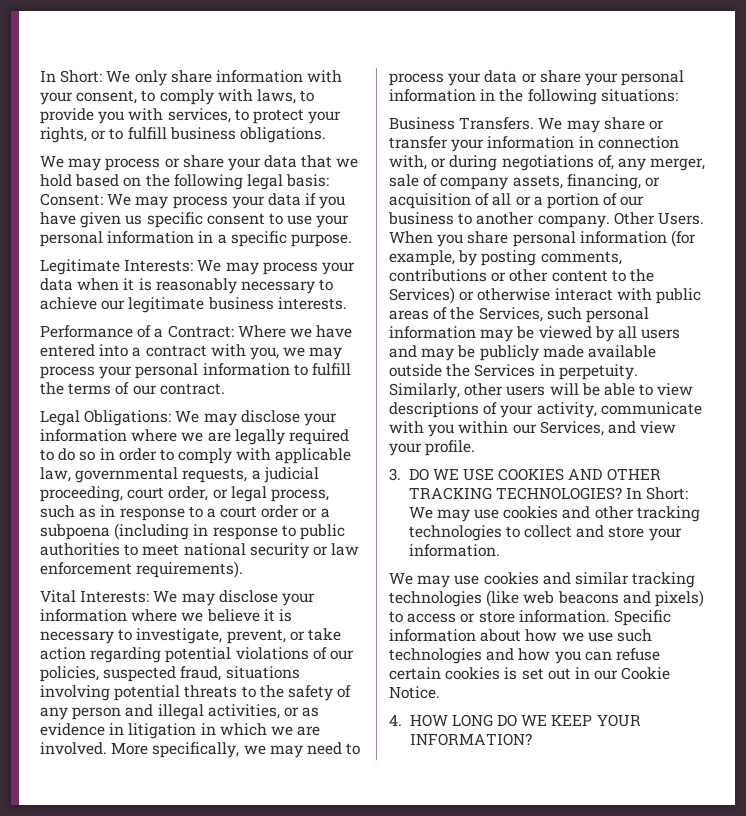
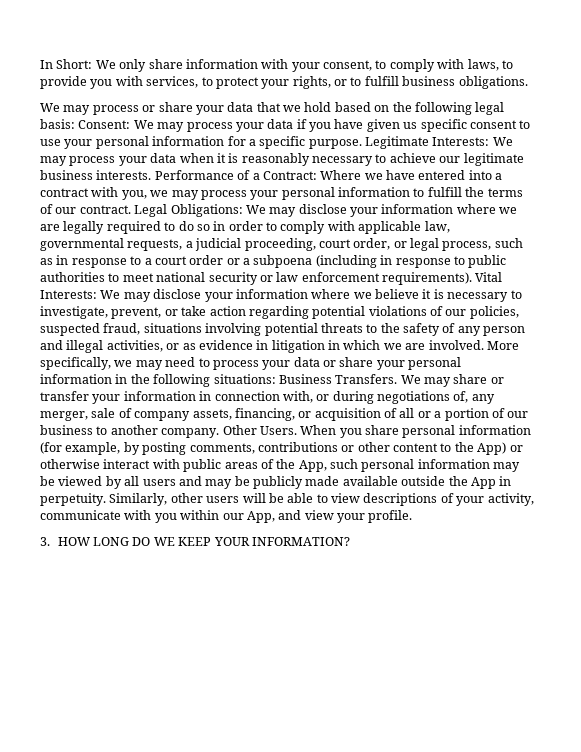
- We may process your data if you have given us specific consent to use your personal information in a specific purpose.
- Legitimate Interests:
+ We may process your data if you have given us specific consent to use your personal information for a specific purpose. Legitimate Interests:
- We may process your data when it is reasonably necessary to achieve our legitimate business interests.
- Performance of a Contract:
+ We may process your data when it is reasonably necessary to achieve our legitimate business interests. Performance of a Contract:
- Where we have entered into a contract with you, we may process your personal information to fulfill the terms of our contract.
- Legal Obligations:
+ Where we have entered into a contract with you, we may process your personal information to fulfill the terms of our contract. Legal Obligations:
- We may disclose your information where we are legally required to do so in order to comply with applicable law, governmental requests, a judicial proceeding, court order, or legal process, such as in response to a court order or a subpoena (including in response to public authorities to meet national security or law enforcement requirements).
- Vital Interests:
+ We may disclose your information where we are legally required to do so in order to comply with applicable law, governmental requests, a judicial proceeding, court order, or legal process, such as in response to a court order or a subpoena (including in response to public authorities to meet national security or law enforcement requirements). Vital Interests:
- More specifically, we may need to process your data or share your personal information in the following situations:
- Business Transfers.
+ More specifically, we may need to process your data or share your personal information in the following situations: Business Transfers.
- When you share personal information (for example, by posting comments, contributions or other content to the Services) or otherwise interact with public areas of the Services, such personal information may be viewed by all users and may be publicly made available outside the Services in perpetuity.
+ When you share personal information (for example, by posting comments, contributions or other content to the App) or otherwise interact with public areas of the App, such personal information may be viewed by all users and may be publicly made available outside the App in perpetuity.
- Similarly, other users will be able to view descriptions of your activity, communicate with you within our Services, and view your profile.
+ Similarly, other users will be able to view descriptions of your activity, communicate with you within our App, and view your profile.
- 3. DO WE USE COOKIES AND OTHER TRACKING TECHNOLOGIES? In Short: We may use cookies and other tracking technologies to collect and store your information.
- We may use cookies and similar tracking technologies (like web beacons and pixels) to access or store information. Specific information about how we use such technologies and how you can refuse certain cookies is set out in our Cookie Notice.
- 4. HOW LONG DO WE KEEP YOUR INFORMATION?
+ 3. HOW LONG DO WE KEEP YOUR INFORMATION?

